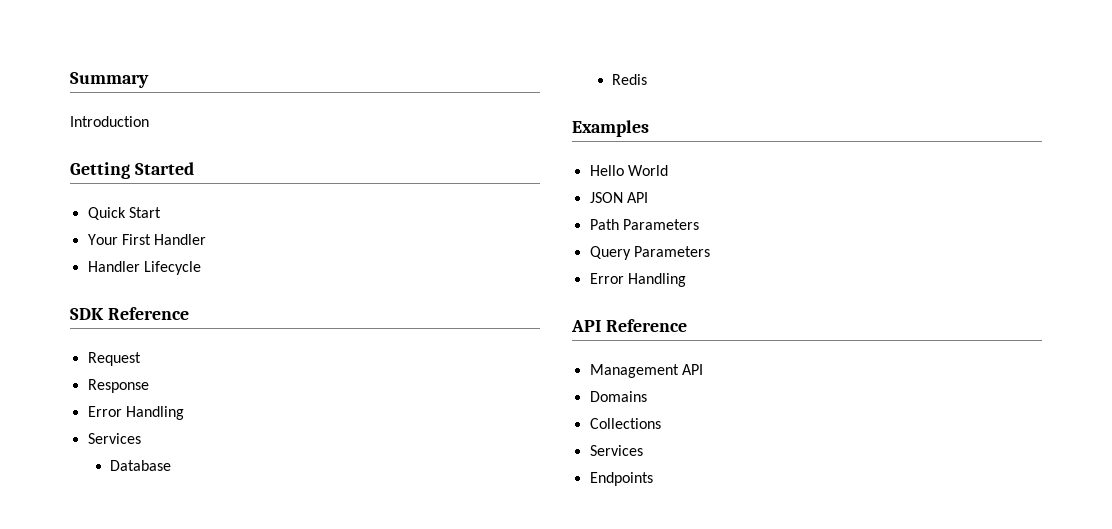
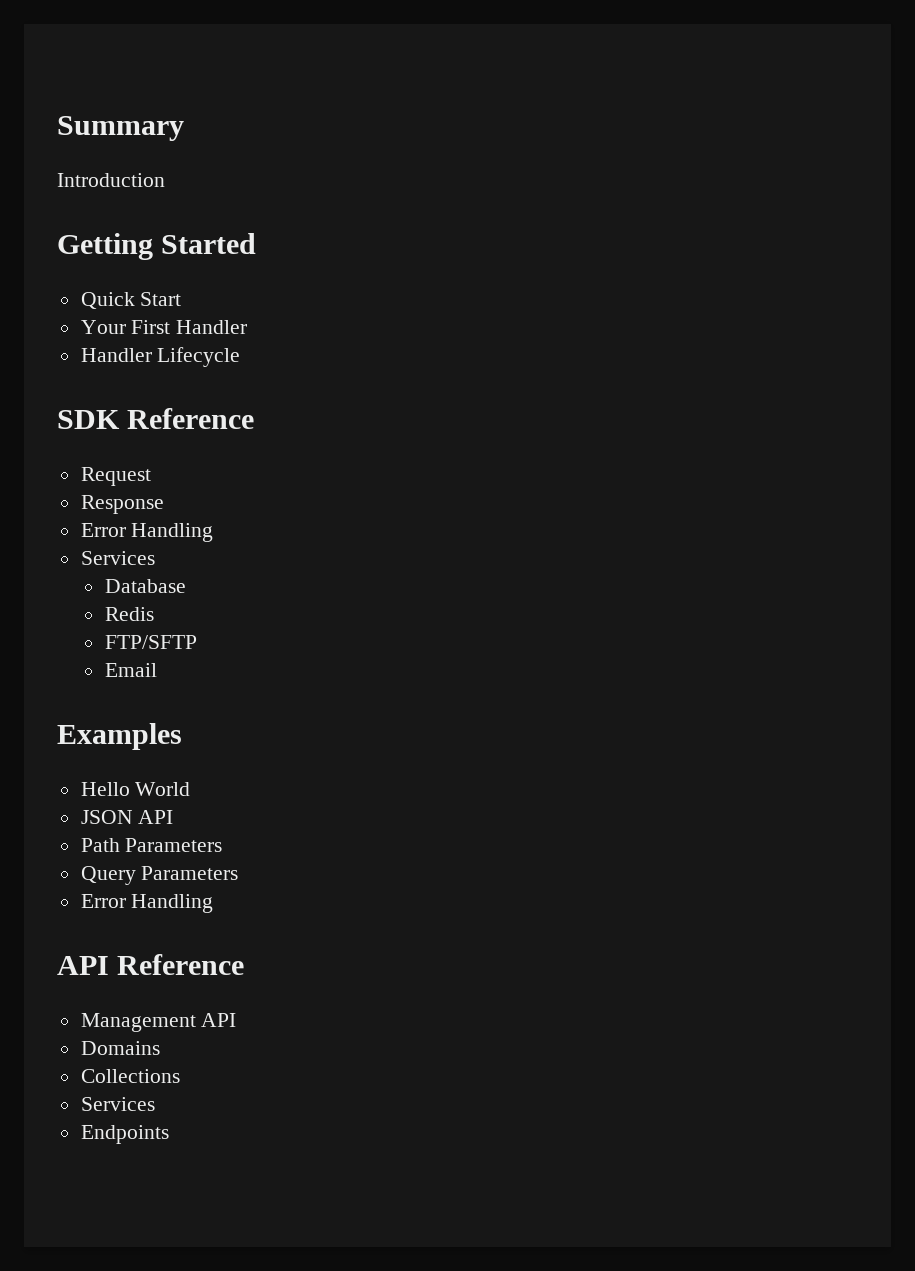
+ FTP/SFTP
+ Email

